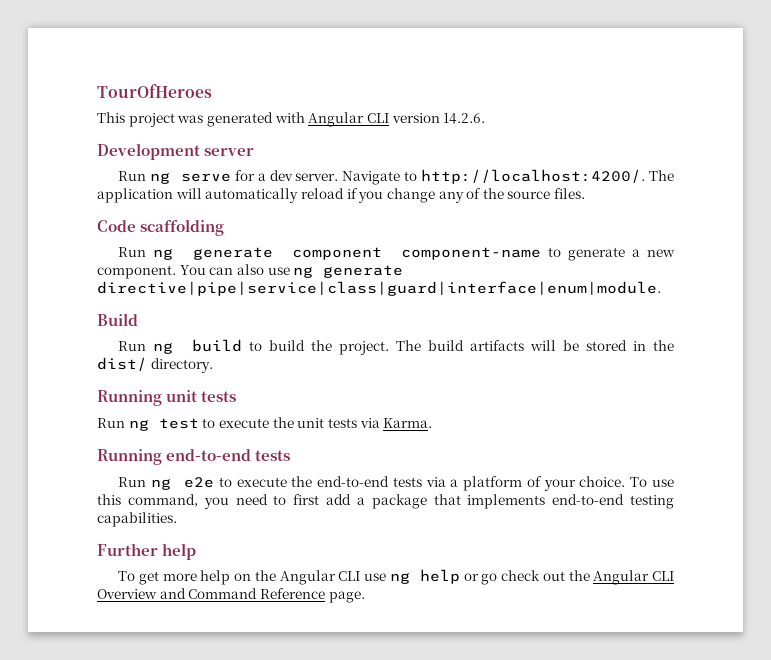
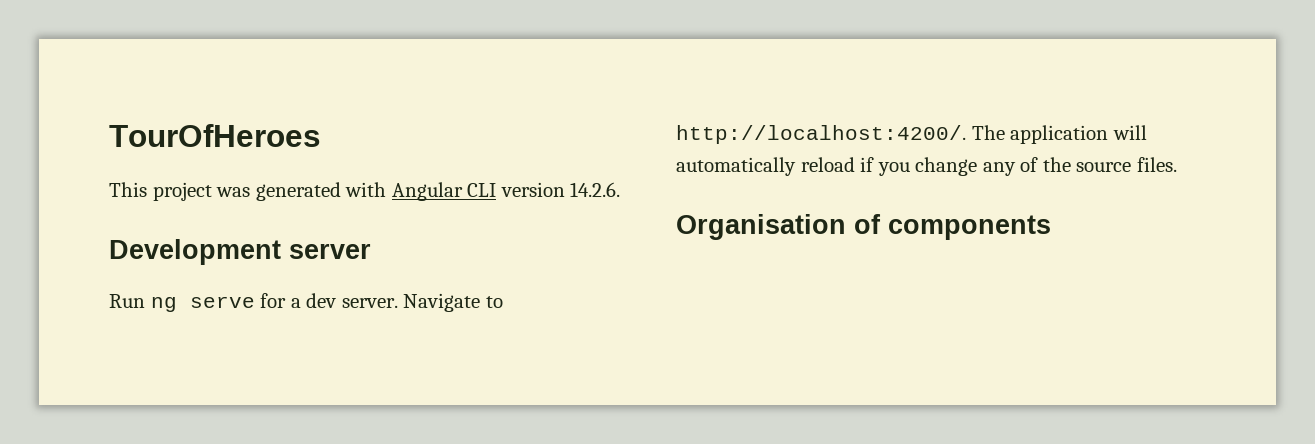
- Code scaffolding
- Run ng generate component component-name to generate a new component. You can also use ng generate directive|pipe|service|class|guard|interface|enum|module.
- Build
- Run ng build to build the project. The build artifacts will be stored in the dist/ directory.
- Running unit tests
- Run ng test to execute the unit tests via Karma.
- Running end-to-end tests
- Run ng e2e to execute the end-to-end tests via a platform of your choice. To use this command, you need to first add a package that implements end-to-end testing capabilities.
- Further help
- To get more help on the Angular CLI use ng help or go check out the Angular CLI Overview and Command Reference page.
+ Organisation of components

